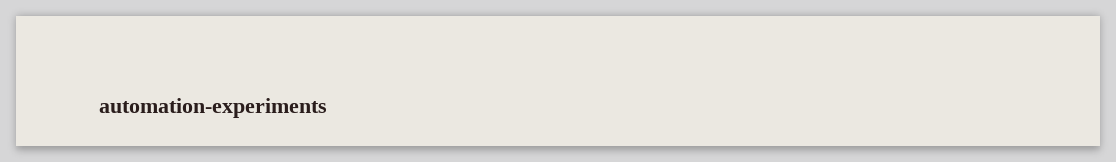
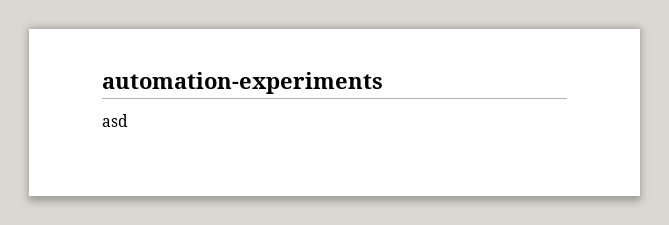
+ asd

